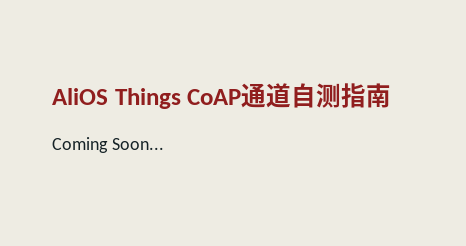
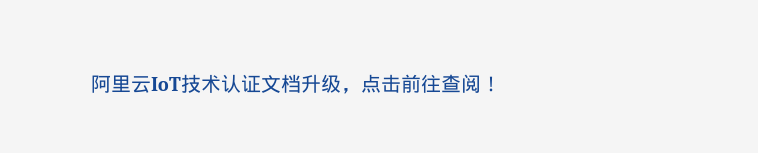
- AliOS Things CoAP通道自测指南
- Coming Soon...
+ 阿里云IoT技术认证文档升级，点击前往查阅！

